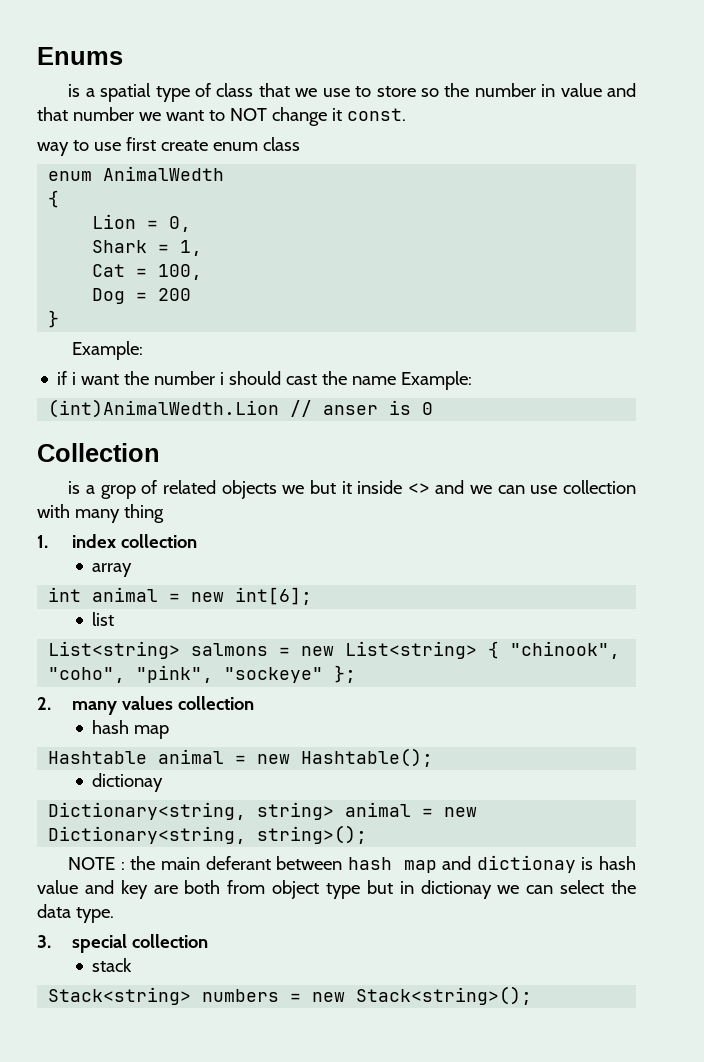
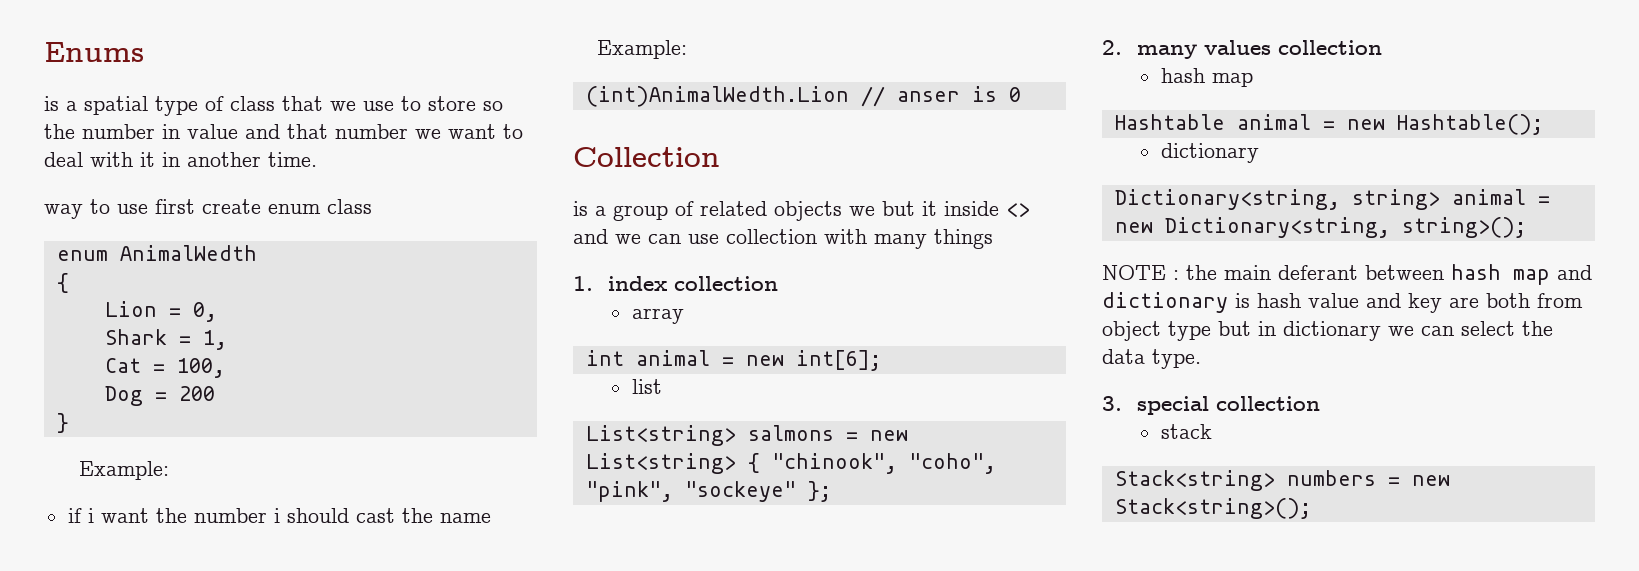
- is a spatial type of class that we use to store so the number in value and that number we want to NOT change it const.
+ is a spatial type of class that we use to store so the number in value and that number we want to deal with it in another time.
- is a grop of related objects we but it inside <> and we can use collection with many thing
+ is a group of related objects we but it inside <> and we can use collection with many things
  Hashtable animal = new Hashtable();
- dictionay
+ dictionary
- NOTE : the main deferant between hash map and dictionay is hash value and key are both from object type but in dictionay we can select the data type.
+ NOTE : the main deferant between hash map and dictionary is hash value and key are both from object type but in dictionary we can select the data type.

